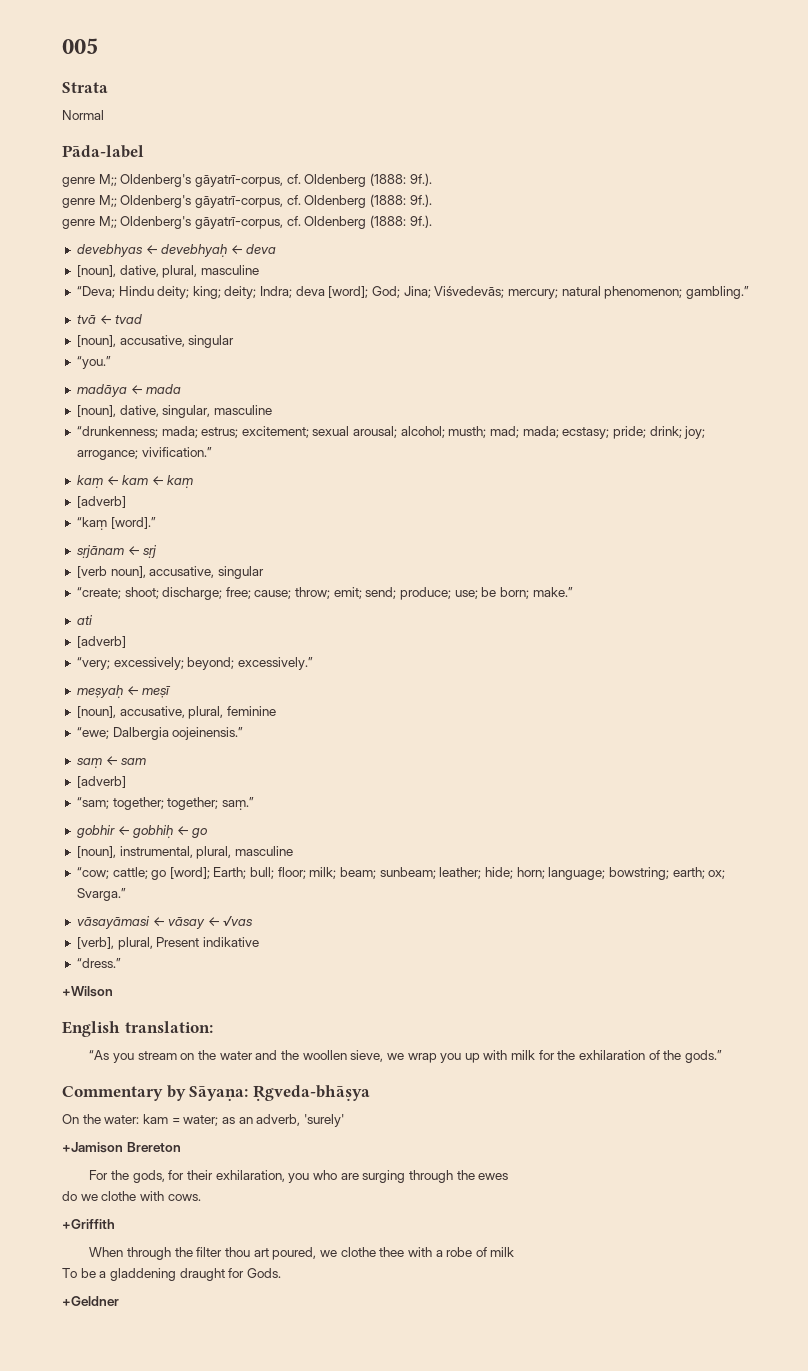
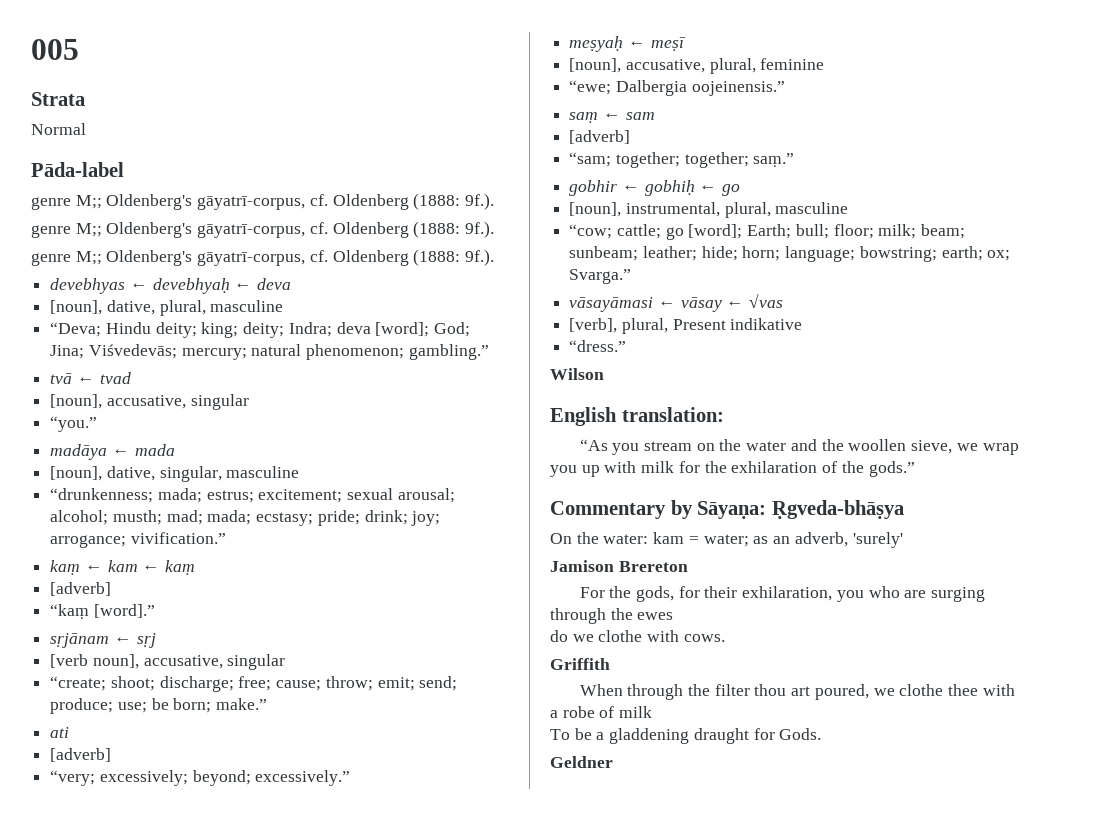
- +Wilson
+ Wilson
- +Jamison Brereton
+ Jamison Brereton
- +Griffith
+ Griffith
- +Geldner
+ Geldner

